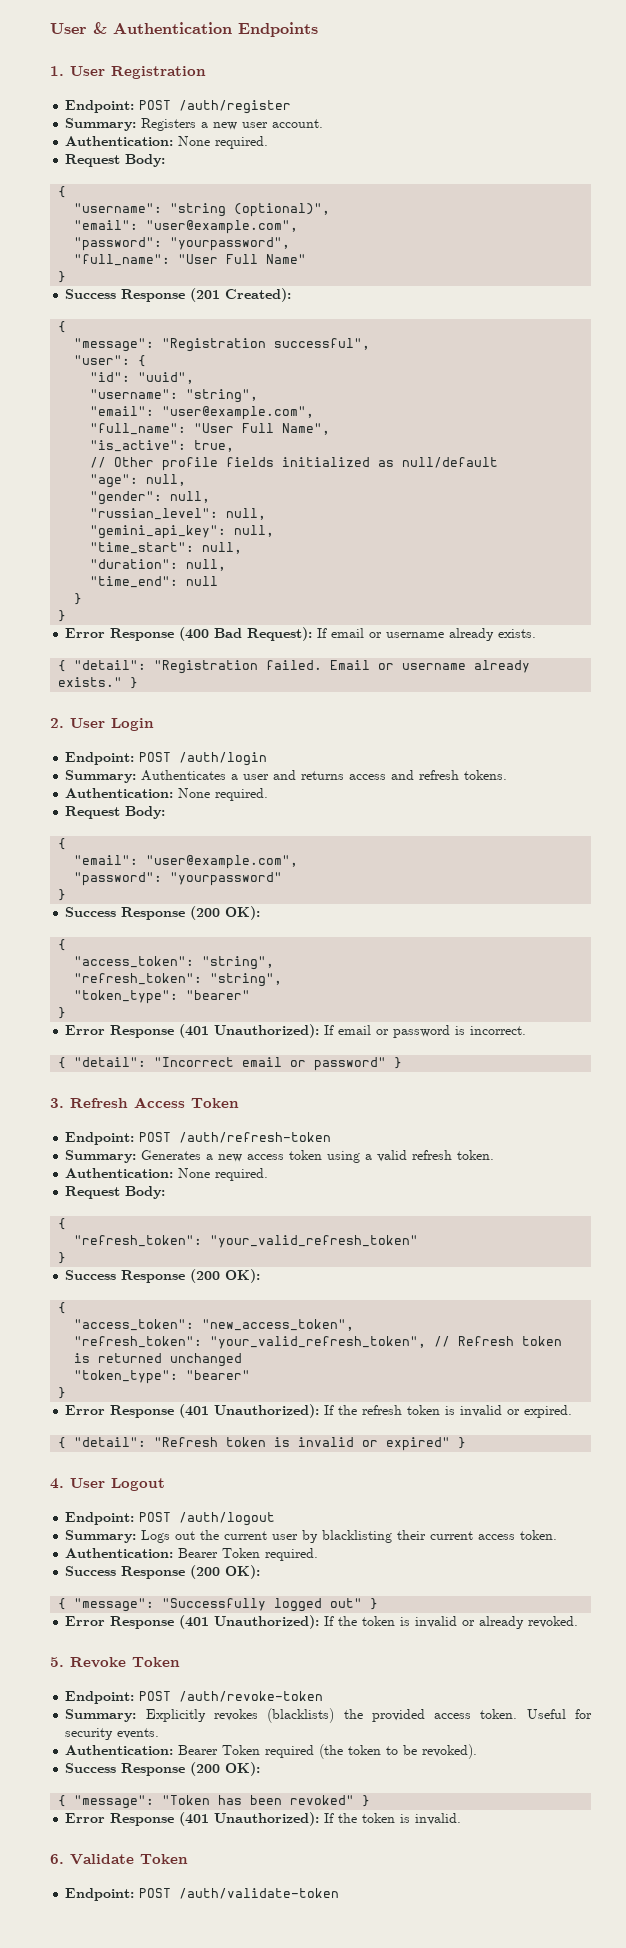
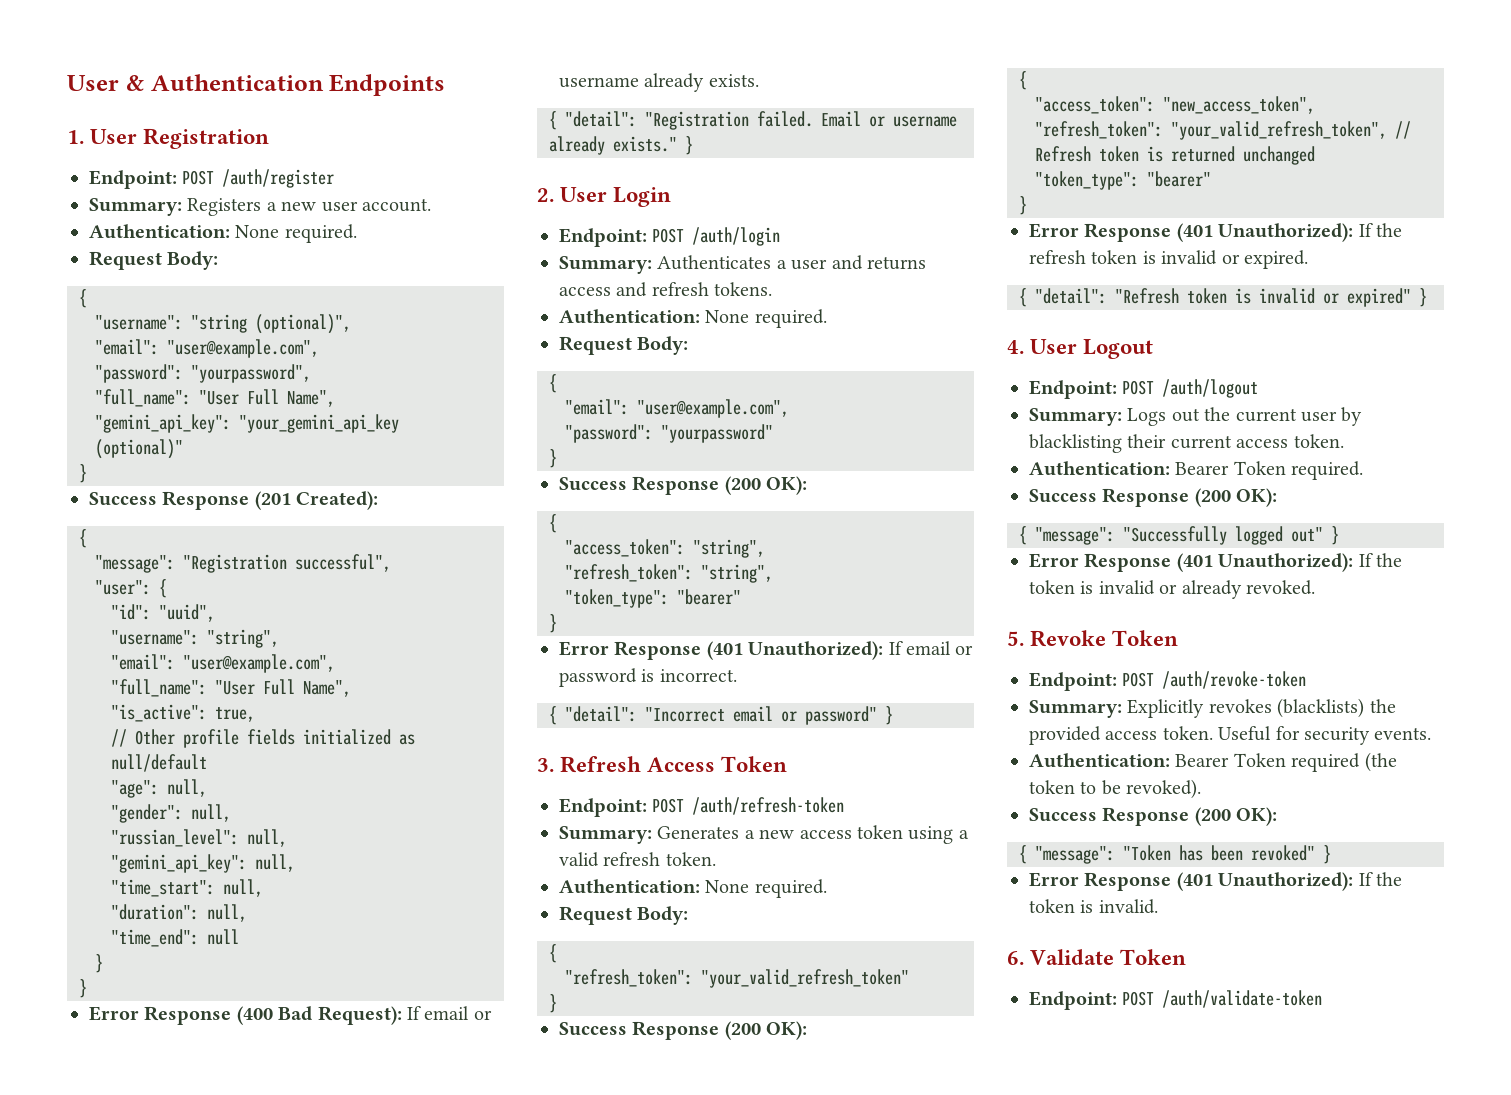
  "password": "yourpassword",
- "full_name": "User Full Name"
+ "full_name": "User Full Name",
+ "gemini_api_key": "your_gemini_api_key (optional)"

